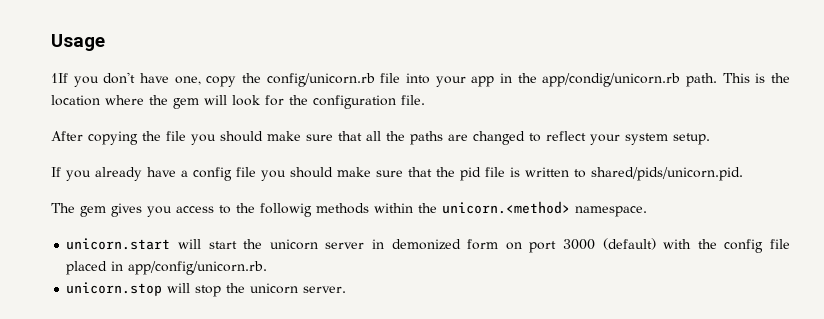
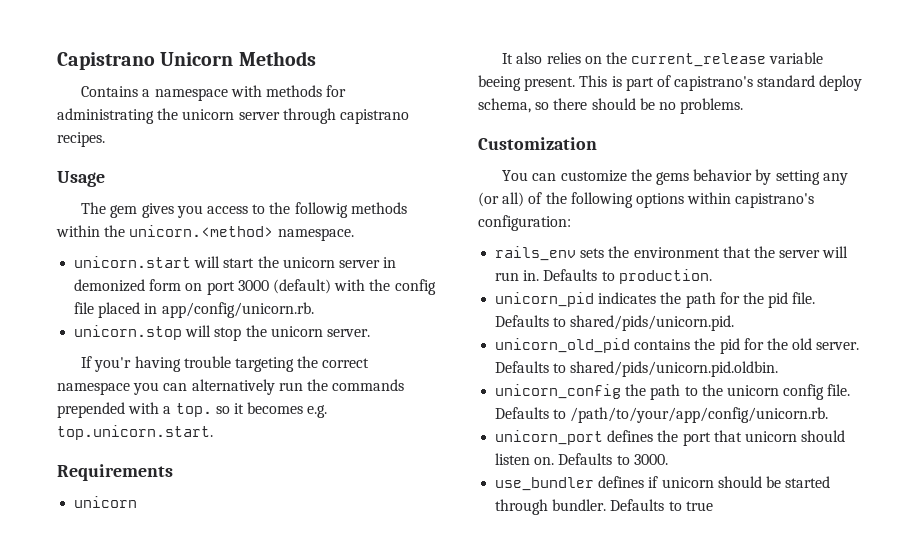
+ Capistrano Unicorn Methods
+ Contains a namespace with methods for administrating the unicorn server through capistrano recipes.
  Usage
- 1If you don't have one, copy the config/unicorn.rb file into your app in the app/condig/unicorn.rb path. This is the location where the gem will look for the configuration file.
- After copying the file you should make sure that all the paths are changed to reflect your system setup.
- If you already have a config file you should make sure that the pid file is written to shared/pids/unicorn.pid.
+ If you'r having trouble targeting the correct namespace you can alternatively run the commands prepended with a top. so it becomes e.g. top.unicorn.start.
+ Requirements
+ unicorn
+ It also relies on the current_release variable beeing present. This is part of capistrano's standard deploy schema, so there should be no problems.
+ Customization
+ You can customize the gems behavior by setting any (or all) of the following options within capistrano's configuration:
+ rails_env sets the environment that the server will run in. Defaults to production.
+ unicorn_pid indicates the path for the pid file. Defaults to shared/pids/unicorn.pid.
+ unicorn_old_pid contains the pid for the old server. Defaults to shared/pids/unicorn.pid.oldbin.
+ unicorn_config the path to the unicorn config file. Defaults to /path/to/your/app/config/unicorn.rb.
+ unicorn_port defines the port that unicorn should listen on. Defaults to 3000.
+ use_bundler defines if unicorn should be started through bundler. Defaults to true

